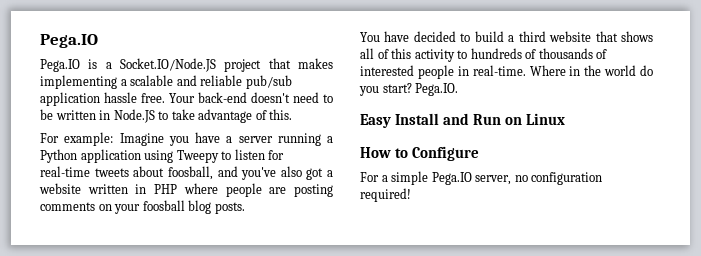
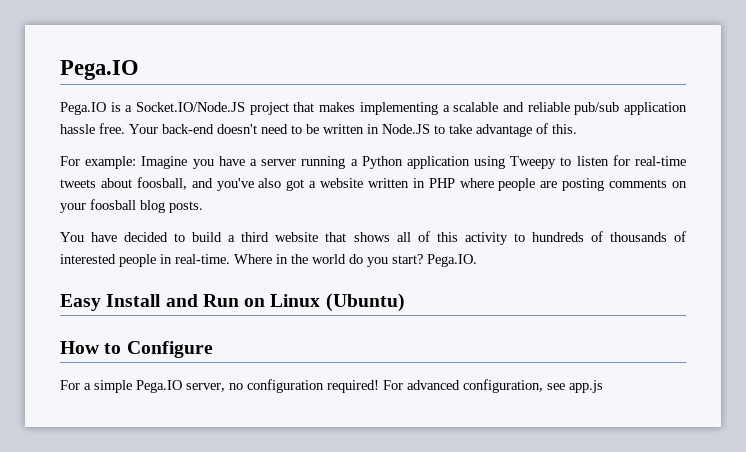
- Easy Install and Run on Linux
+ Easy Install and Run on Linux (Ubuntu)
+ For advanced configuration, see app.js

